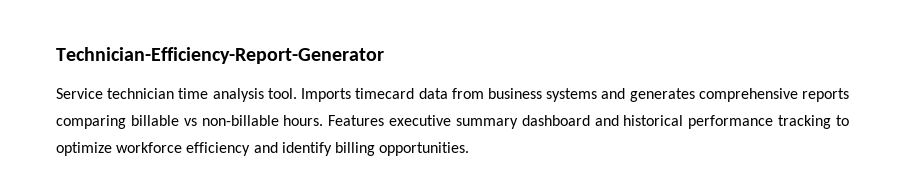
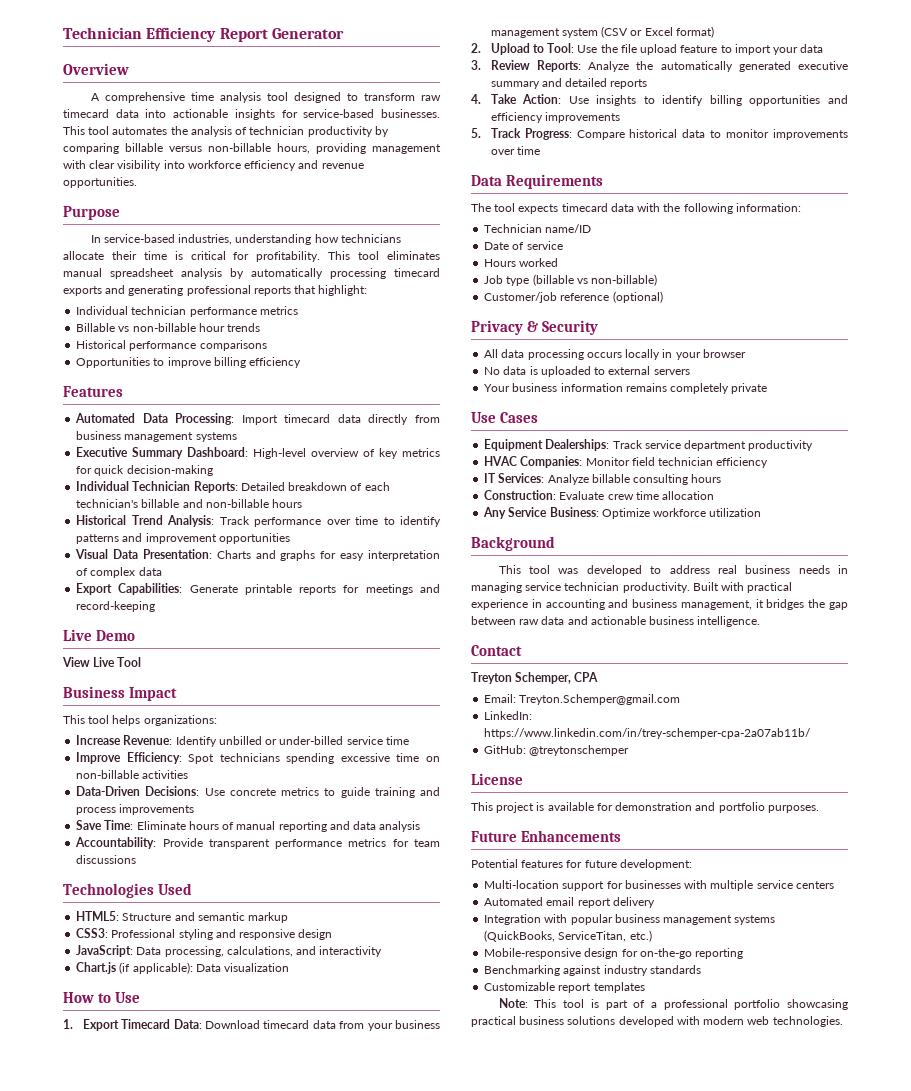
- Technician-Efficiency-Report-Generator
- Service technician time analysis tool. Imports timecard data from business systems and generates comprehensive reports comparing billable vs non-billable hours. Features executive summary dashboard and historical performance tracking to optimize workforce efficiency and identify billing opportunities.
+ Technician Efficiency Report Generator
+ Overview
+ A comprehensive time analysis tool designed to transform raw timecard data into actionable insights for service-based businesses. This tool automates the analysis of technician productivity by comparing billable versus non-billable hours, providing management with clear visibility into workforce efficiency and revenue opportunities.
+ Purpose
+ In service-based industries, understanding how technicians allocate their time is critical for profitability. This tool eliminates manual spreadsheet analysis by automatically processing timecard exports and generating professional reports that highlight:
+ Individual technician performance metrics
+ Billable vs non-billable hour trends
+ Historical performance comparisons
+ Opportunities to improve billing efficiency
+ Features
+ Automated Data Processing: Import timecard data directly from business management systems
+ Executive Summary Dashboard: High-level overview of key metrics for quick decision-making
+ Individual Technician Reports: Detailed breakdown of each technician's billable and non-billable hours
+ Historical Trend Analysis: Track performance over time to identify patterns and improvement opportunities
+ Visual Data Presentation: Charts and graphs for easy interpretation of complex data
+ Export Capabilities: Generate printable reports for meetings and record-keeping
+ Live Demo
+ View Live Tool
+ Business Impact
+ This tool helps organizations:
+ Increase Revenue: Identify unbilled or under-billed service time
+ Improve Efficiency: Spot technicians spending excessive time on non-billable activities
+ Data-Driven Decisions: Use concrete metrics to guide training and process improvements
+ Save Time: Eliminate hours of manual reporting and data analysis
+ Accountability: Provide transparent performance metrics for team discussions
+ Technologies Used
+ HTML5: Structure and semantic markup
+ CSS3: Professional styling and responsive design
+ JavaScript: Data processing, calculations, and interactivity
+ Chart.js (if applicable): Data visualization
+ How to Use
+ 1. Export Timecard Data: Download timecard data from your business management system (CSV or Excel format)
+ 2. Upload to Tool: Use the file upload feature to import your data
+ 3. Review Reports: Analyze the automatically generated executive summary and detailed reports
+ 4. Take Action: Use insights to identify billing opportunities and efficiency improvements
+ 5. Track Progress: Compare historical data to monitor improvements over time
+ Data Requirements
+ The tool expects timecard data with the following information:
+ Technician name/ID
+ Date of service
+ Hours worked
+ Job type (billable vs non-billable)
+ Customer/job reference (optional)
+ Privacy & Security
+ All data processing occurs locally in your browser
+ No data is uploaded to external servers
+ Your business information remains completely private
+ Use Cases
+ Equipment Dealerships: Track service department productivity
+ HVAC Companies: Monitor field technician efficiency
+ IT Services: Analyze billable consulting hours
+ Construction: Evaluate crew time allocation
+ Any Service Business: Optimize workforce utilization
+ Background
+ This tool was developed to address real business needs in managing service technician productivity. Built with practical experience in accounting and business management, it bridges the gap between raw data and actionable business intelligence.
+ Contact
+ Treyton Schemper, CPA
+ Email: Treyton.Schemper@gmail.com
+ LinkedIn: https://www.linkedin.com/in/trey-schemper-cpa-2a07ab11b/
+ GitHub: @treytonschemper
+ License
+ This project is available for demonstration and portfolio purposes.
+ Future Enhancements
+ Potential features for future development:
+ Multi-location support for businesses with multiple service centers
+ Automated email report delivery
+ Integration with popular business management systems (QuickBooks, ServiceTitan, etc.)
+ Mobile-responsive design for on-the-go reporting
+ Benchmarking against industry standards
+ Customizable report templates
+ Note: This tool is part of a professional portfolio showcasing practical business solutions developed with modern web technologies.

